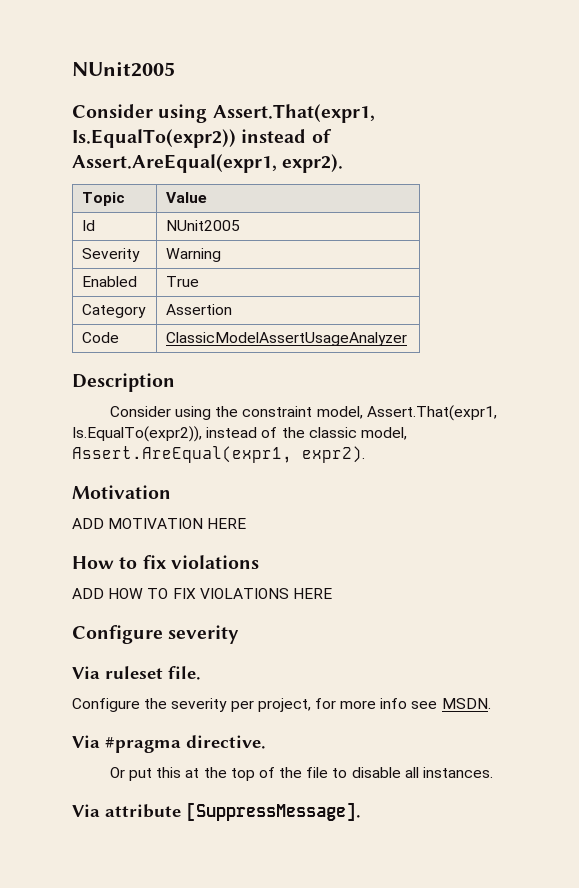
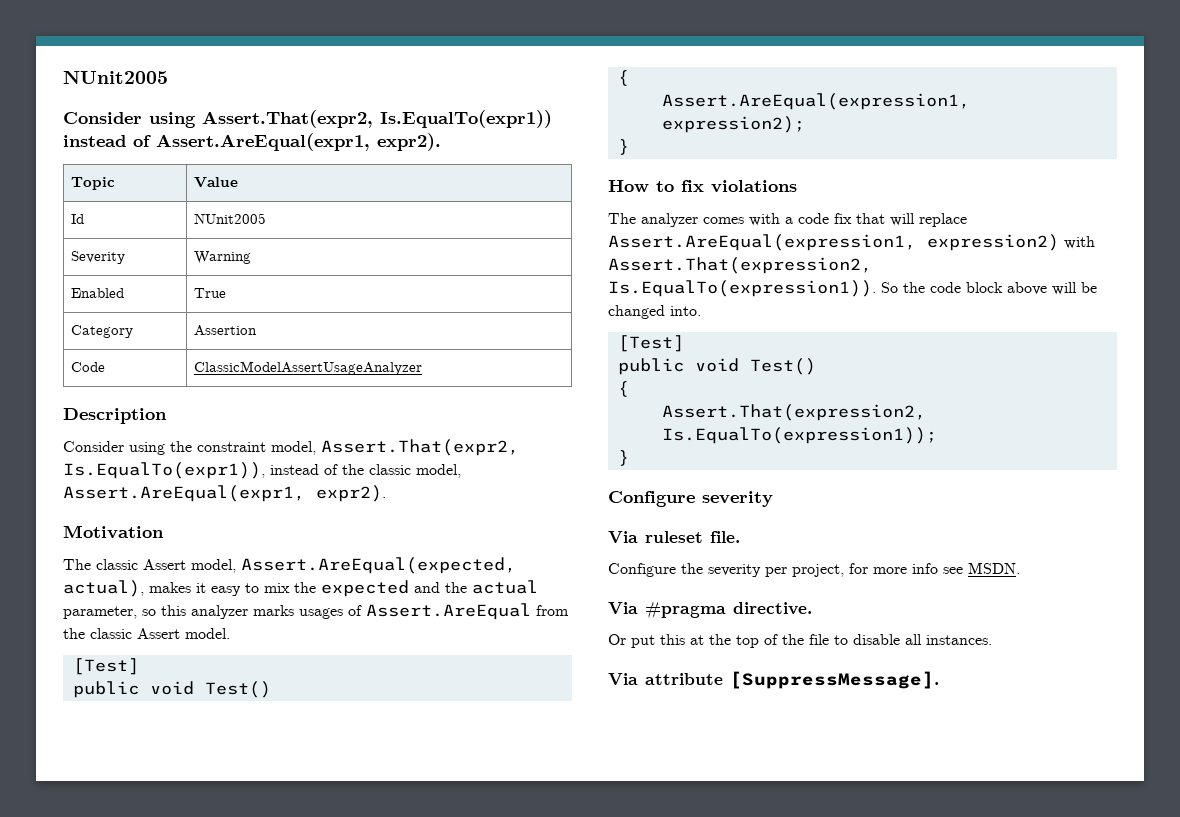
- Consider using Assert.That(expr1, Is.EqualTo(expr2)) instead of Assert.AreEqual(expr1, expr2).
+ Consider using Assert.That(expr2, Is.EqualTo(expr1)) instead of Assert.AreEqual(expr1, expr2).
- Consider using the constraint model, Assert.That(expr1, Is.EqualTo(expr2)), instead of the classic model, Assert.AreEqual(expr1, expr2).
+ Consider using the constraint model, Assert.That(expr2, Is.EqualTo(expr1)), instead of the classic model, Assert.AreEqual(expr1, expr2).
- ADD MOTIVATION HERE
+ The classic Assert model, Assert.AreEqual(expected, actual), makes it easy to mix the expected and the actual parameter, so this analyzer marks usages of Assert.AreEqual from the classic Assert model.
+ [Test]
+ public void Test()
+ {
+ Assert.AreEqual(expression1, expression2);
+ }
  How to fix violations
- ADD HOW TO FIX VIOLATIONS HERE
+ The analyzer comes with a code fix that will replace Assert.AreEqual(expression1, expression2) with Assert.That(expression2, Is.EqualTo(expression1)). So the code block above will be changed into.
+ [Test]
+ public void Test()
+ {
+ Assert.That(expression2, Is.EqualTo(expression1));
+ }

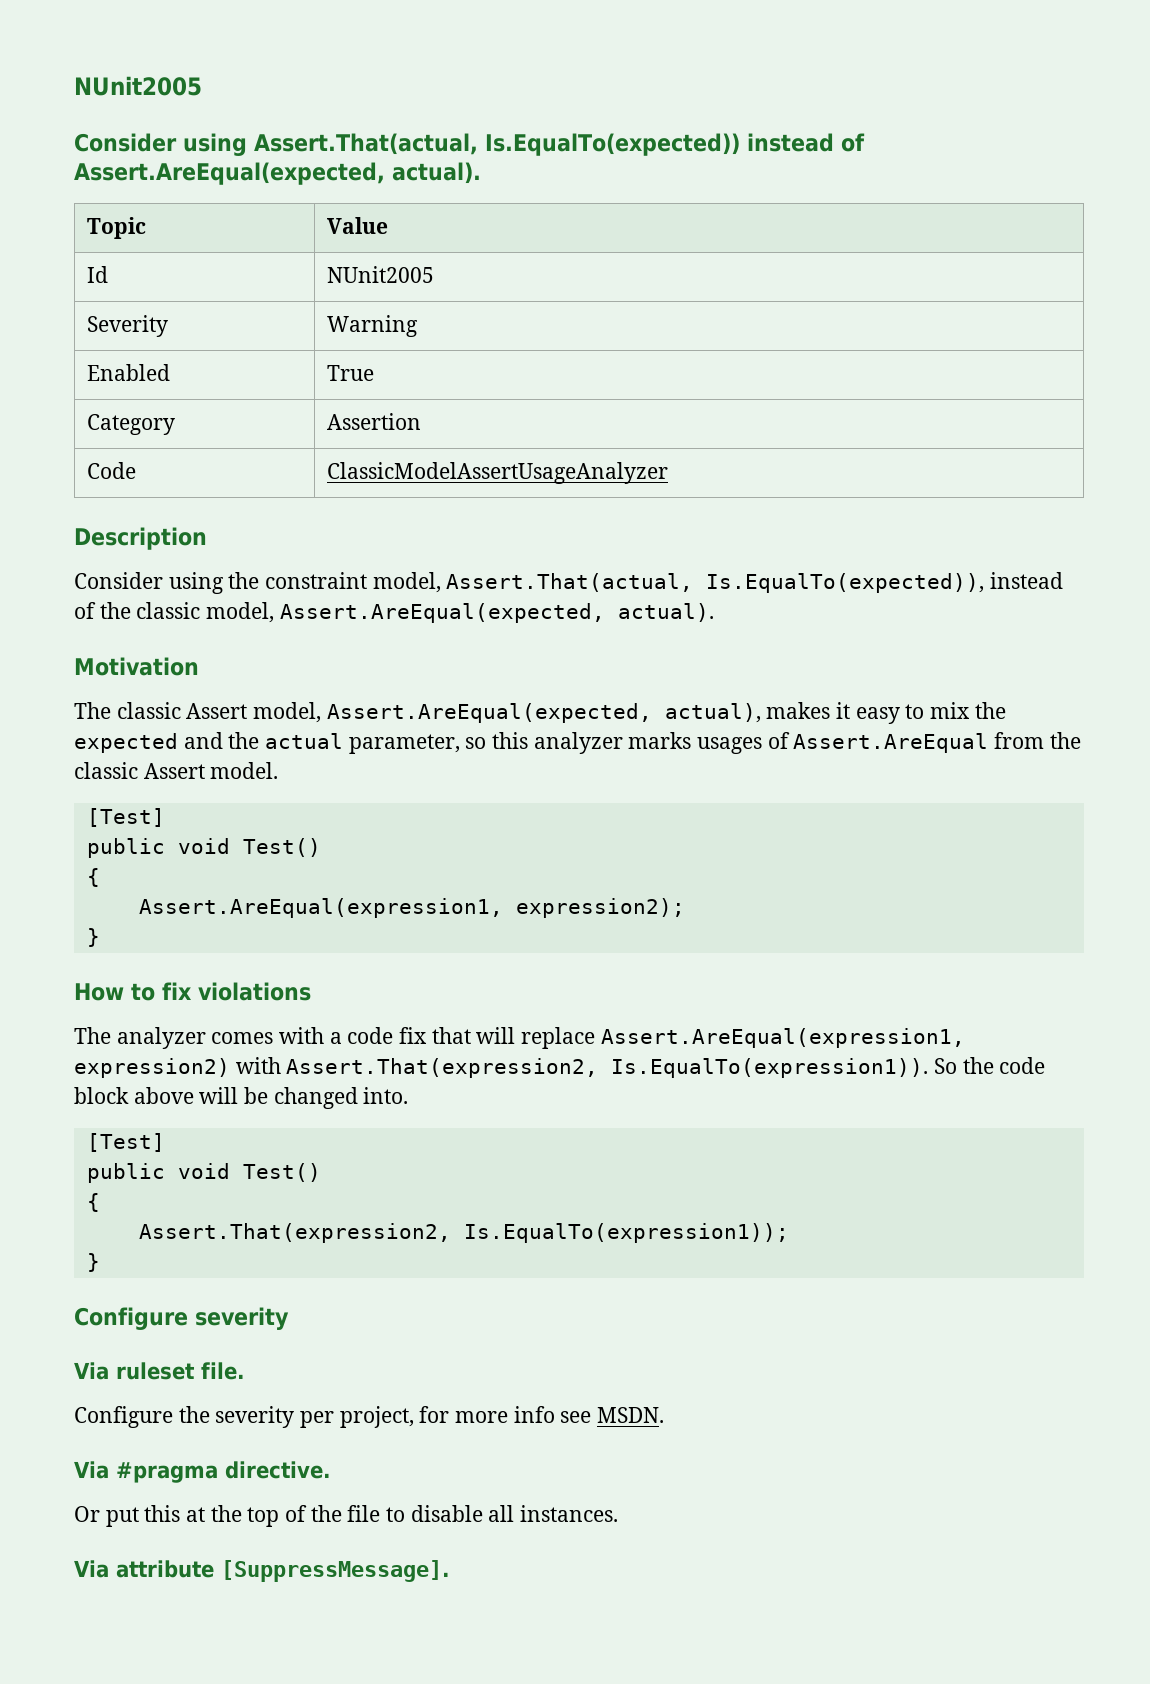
- Consider using Assert.That(expr2, Is.EqualTo(expr1)) instead of Assert.AreEqual(expr1, expr2).
+ Consider using Assert.That(actual, Is.EqualTo(expected)) instead of Assert.AreEqual(expected, actual).
- Consider using the constraint model, Assert.That(expr2, Is.EqualTo(expr1)), instead of the classic model, Assert.AreEqual(expr1, expr2).
+ Consider using the constraint model, Assert.That(actual, Is.EqualTo(expected)), instead of the classic model, Assert.AreEqual(expected, actual).

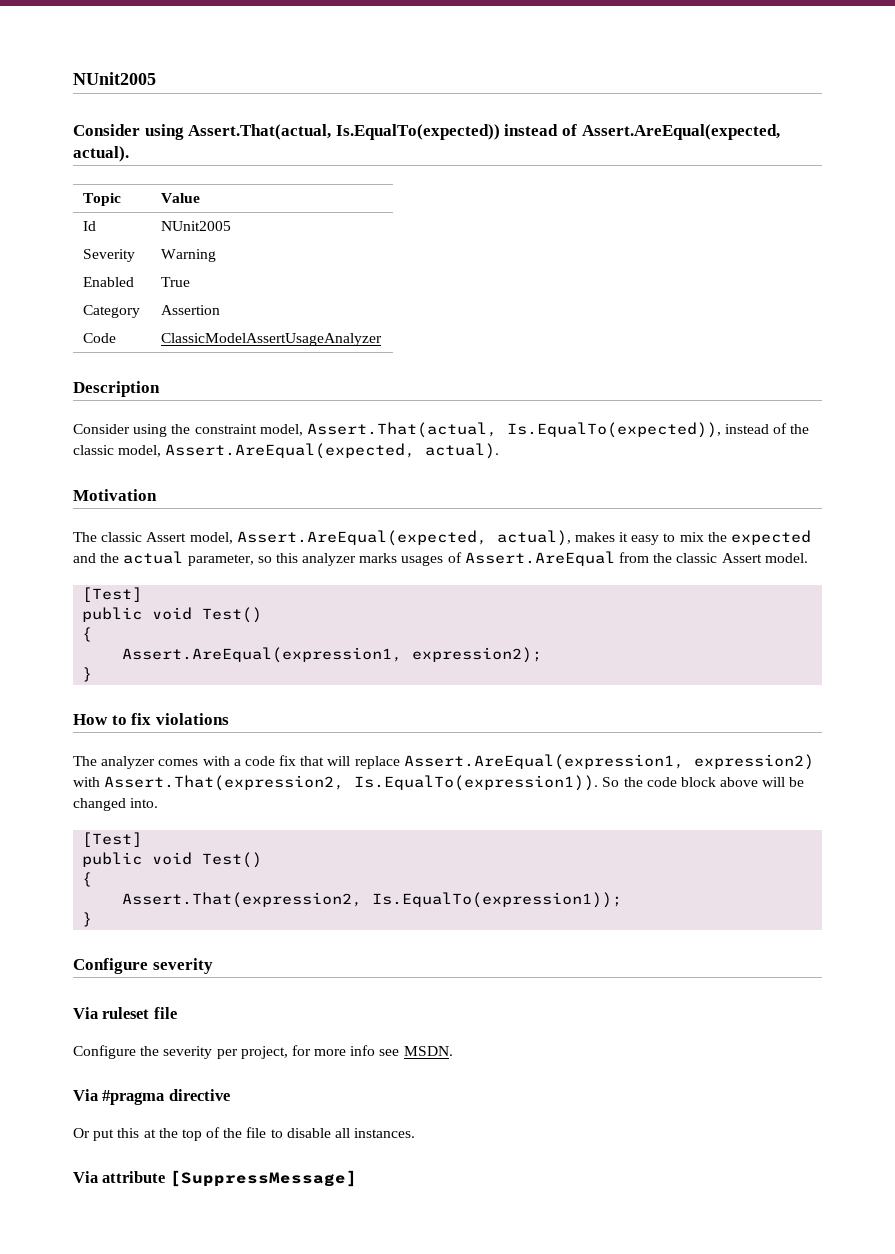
- Via ruleset file.
+ Via ruleset file
- Via #pragma directive.
+ Via #pragma directive
- Via attribute [SuppressMessage].
+ Via attribute [SuppressMessage]

